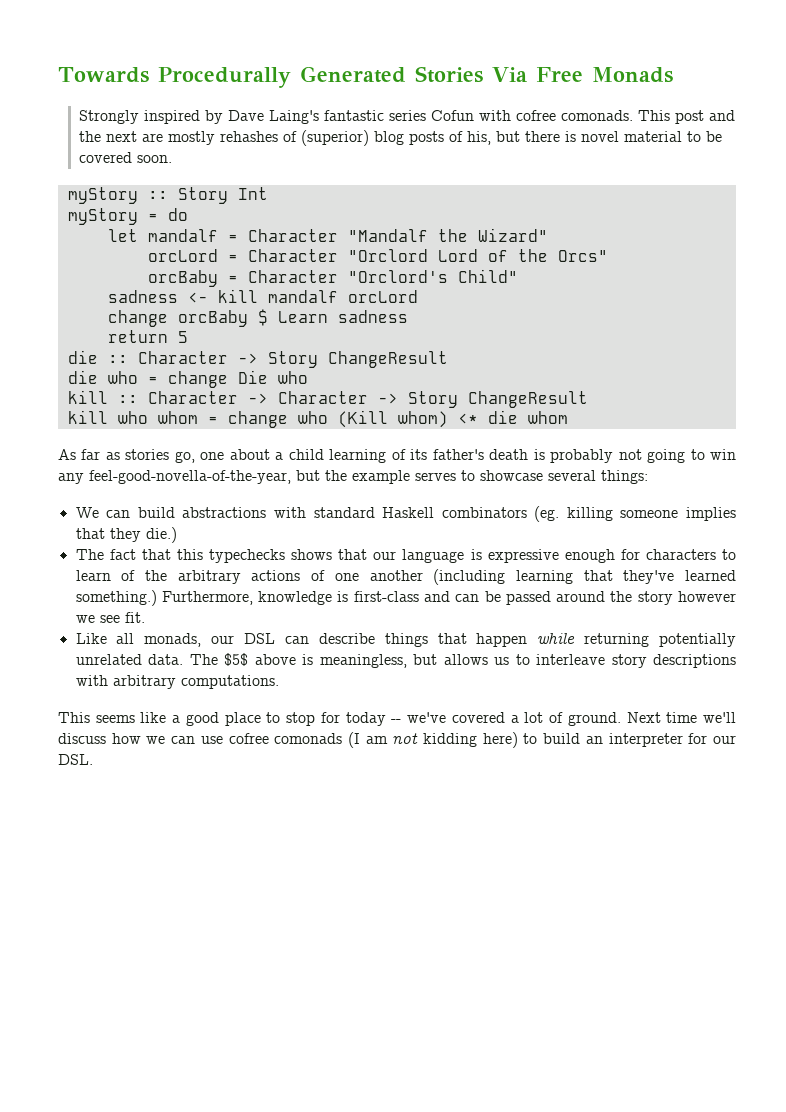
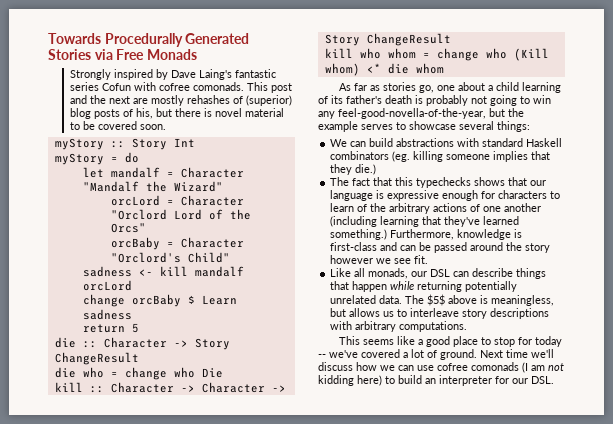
- Towards Procedurally Generated Stories Via Free Monads
+ Towards Procedurally Generated Stories via Free Monads
- die who = change Die who
+ die who = change who Die

